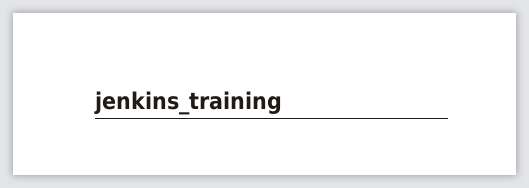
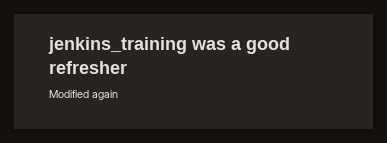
- jenkins_training
+ jenkins_training was a good refresher
+ Modified again

